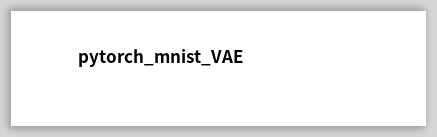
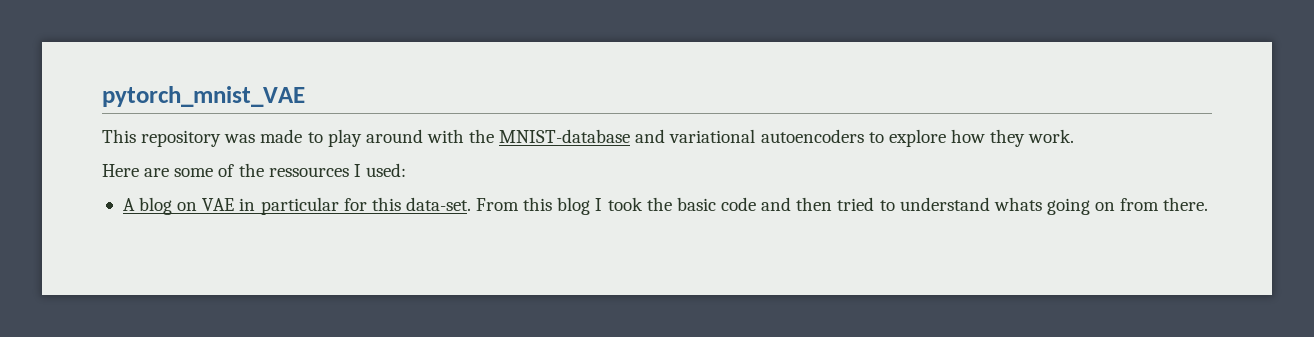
+ This repository was made to play around with the MNIST-database and variational autoencoders to explore how they work.
+ Here are some of the ressources I used:
+ A blog on VAE in particular for this data-set. From this blog I took the basic code and then tried to understand whats going on from there.

